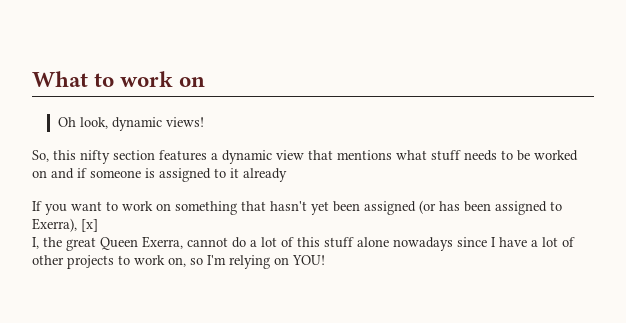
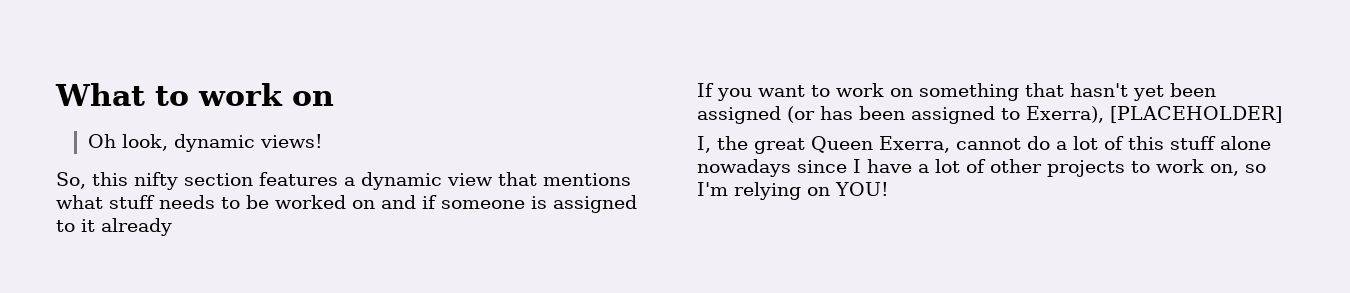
- If you want to work on something that hasn't yet been assigned (or has been assigned to Exerra), [x]
+ If you want to work on something that hasn't yet been assigned (or has been assigned to Exerra), [PLACEHOLDER]

